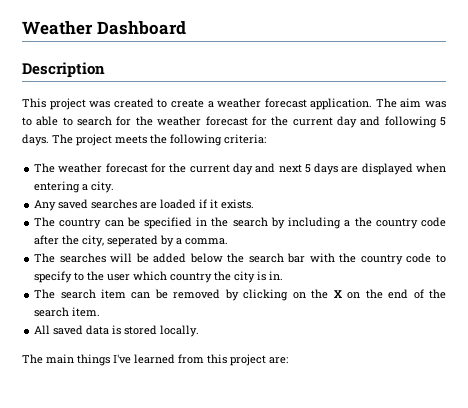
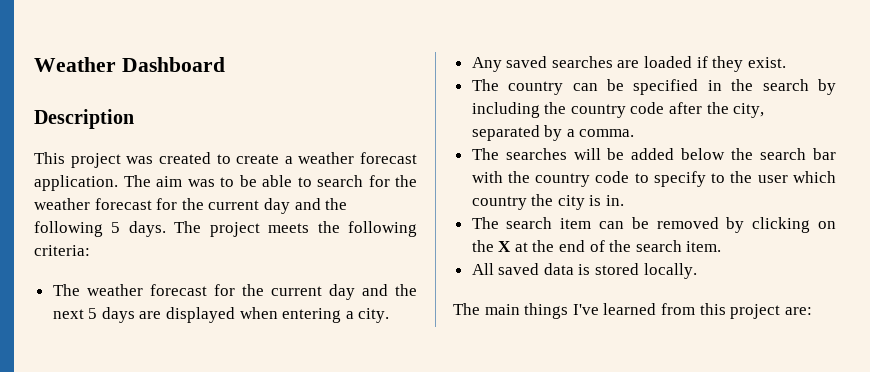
- The aim was to able to search for the weather forecast for the current day and following 5 days.
+ The aim was to be able to search for the weather forecast for the current day and the following 5 days.
- The weather forecast for the current day and next 5 days are displayed when entering a city.
+ The weather forecast for the current day and the next 5 days are displayed when entering a city.
- Any saved searches are loaded if it exists.
+ Any saved searches are loaded if they exist.
- The country can be specified in the search by including a the country code after the city, seperated by a comma.
+ The country can be specified in the search by including the country code after the city, separated by a comma.
- The search item can be removed by clicking on the X on the end of the search item.
+ The search item can be removed by clicking on the X at the end of the search item.

